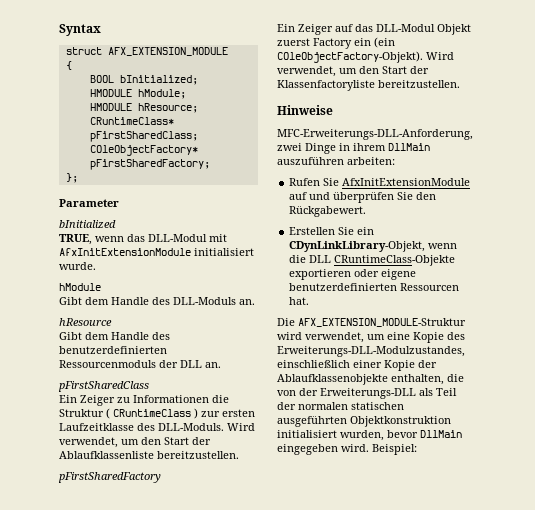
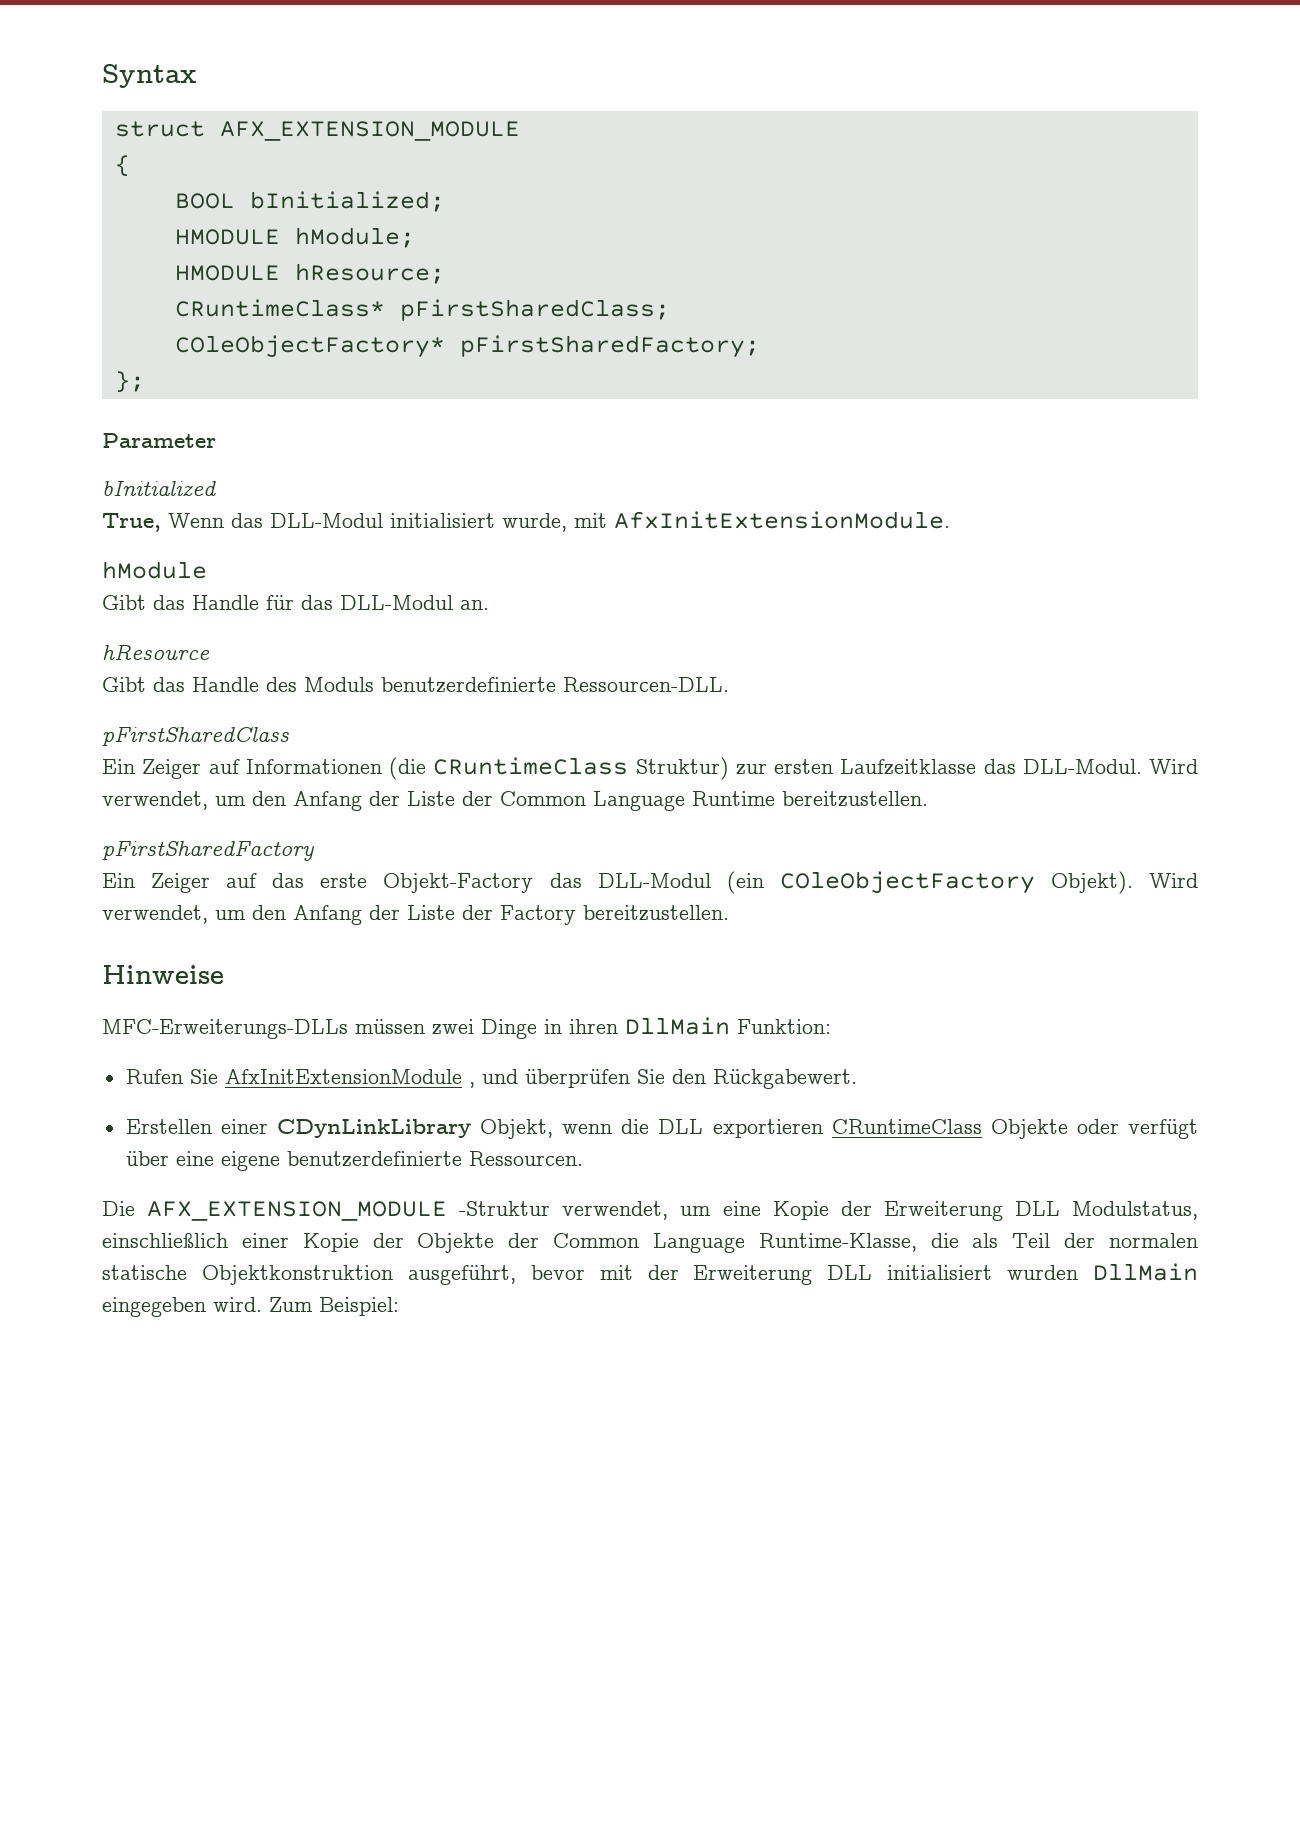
- TRUE, wenn das DLL-Modul mit AfxInitExtensionModule initialisiert wurde.
+ True, Wenn das DLL-Modul initialisiert wurde, mit AfxInitExtensionModule.
  hModule
- Gibt dem Handle des DLL-Moduls an.
+ Gibt das Handle für das DLL-Modul an.
- Gibt dem Handle des benutzerdefinierten Ressourcenmoduls der DLL an.
+ Gibt das Handle des Moduls benutzerdefinierte Ressourcen-DLL.
  pFirstSharedClass
- Ein Zeiger zu Informationen die Struktur ( CRuntimeClass ) zur ersten Laufzeitklasse des DLL-Moduls. Wird verwendet, um den Start der Ablaufklassenliste bereitzustellen.
+ Ein Zeiger auf Informationen (die CRuntimeClass Struktur) zur ersten Laufzeitklasse das DLL-Modul. Wird verwendet, um den Anfang der Liste der Common Language Runtime bereitzustellen.
- Ein Zeiger auf das DLL-Modul Objekt zuerst Factory ein (ein COleObjectFactory-Objekt). Wird verwendet, um den Start der Klassenfactoryliste bereitzustellen.
+ Ein Zeiger auf das erste Objekt-Factory das DLL-Modul (ein COleObjectFactory Objekt). Wird verwendet, um den Anfang der Liste der Factory bereitzustellen.
- MFC-Erweiterungs-DLL-Anforderung, zwei Dinge in ihrem DllMain auszuführen arbeiten:
+ MFC-Erweiterungs-DLLs müssen zwei Dinge in ihren DllMain Funktion:
- Rufen Sie AfxInitExtensionModule auf und überprüfen Sie den Rückgabewert.
+ Rufen Sie AfxInitExtensionModule , und überprüfen Sie den Rückgabewert.
- Erstellen Sie ein CDynLinkLibrary-Objekt, wenn die DLL CRuntimeClass-Objekte exportieren oder eigene benutzerdefinierten Ressourcen hat.
+ Erstellen einer CDynLinkLibrary Objekt, wenn die DLL exportieren CRuntimeClass Objekte oder verfügt über eine eigene benutzerdefinierte Ressourcen.
- Die AFX_EXTENSION_MODULE-Struktur wird verwendet, um eine Kopie des Erweiterungs-DLL-Modulzustandes, einschließlich einer Kopie der Ablaufklassenobjekte enthalten, die von der Erweiterungs-DLL als Teil der normalen statischen ausgeführten Objektkonstruktion initialisiert wurden, bevor DllMain eingegeben wird.
+ Die AFX_EXTENSION_MODULE -Struktur verwendet, um eine Kopie der Erweiterung DLL Modulstatus, einschließlich einer Kopie der Objekte der Common Language Runtime-Klasse, die als Teil der normalen statische Objektkonstruktion ausgeführt, bevor mit der Erweiterung DLL initialisiert wurden DllMain eingegeben wird.
- Beispiel:
+ Zum Beispiel:

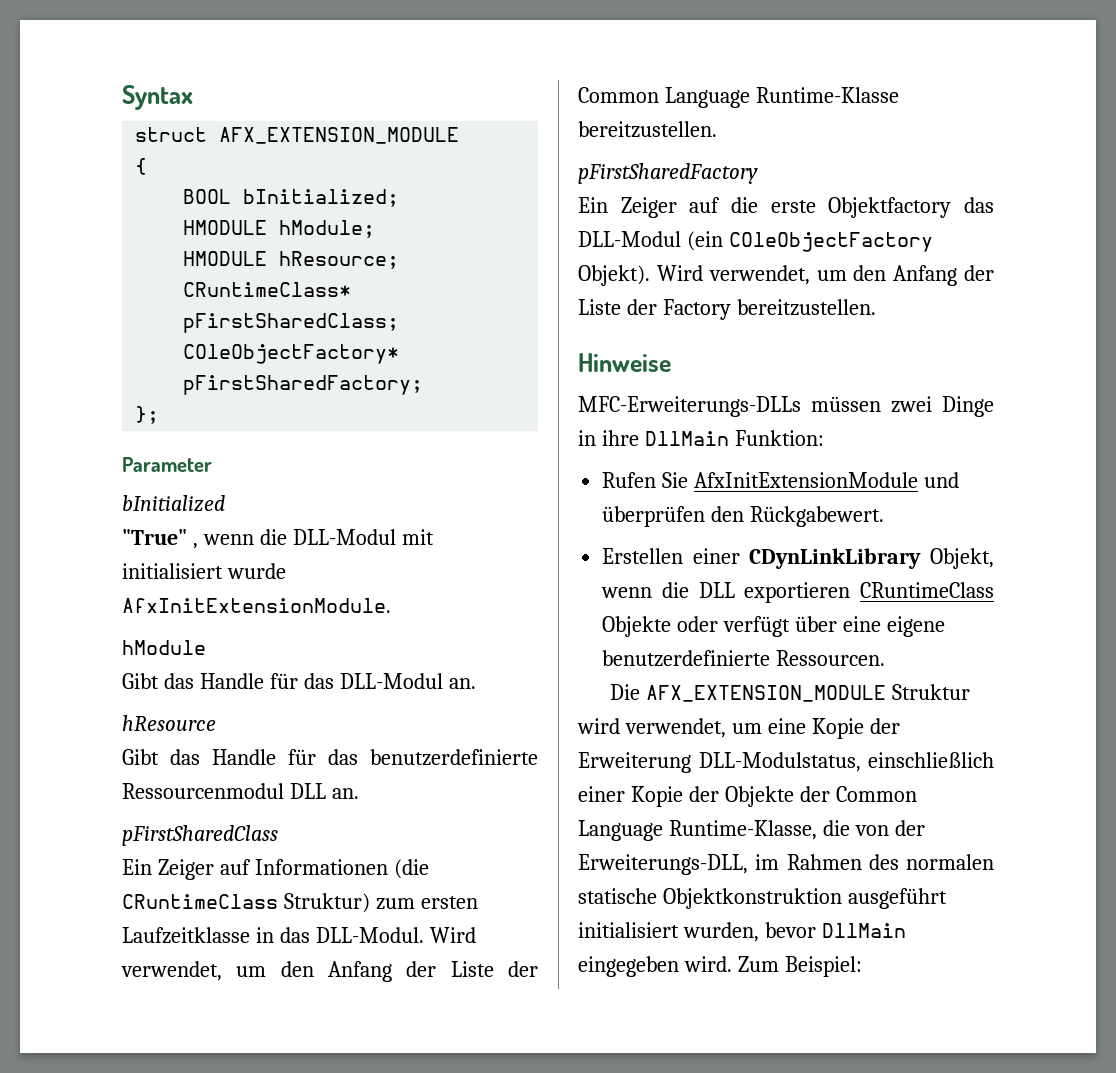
- True, Wenn das DLL-Modul initialisiert wurde, mit AfxInitExtensionModule.
+ "True" , wenn die DLL-Modul mit initialisiert wurde AfxInitExtensionModule.
- Gibt das Handle des Moduls benutzerdefinierte Ressourcen-DLL.
+ Gibt das Handle für das benutzerdefinierte Ressourcenmodul DLL an.
- Ein Zeiger auf Informationen (die CRuntimeClass Struktur) zur ersten Laufzeitklasse das DLL-Modul.
+ Ein Zeiger auf Informationen (die CRuntimeClass Struktur) zum ersten Laufzeitklasse in das DLL-Modul.
- Wird verwendet, um den Anfang der Liste der Common Language Runtime bereitzustellen.
+ Wird verwendet, um den Anfang der Liste der Common Language Runtime-Klasse bereitzustellen.
- Ein Zeiger auf das erste Objekt-Factory das DLL-Modul (ein COleObjectFactory Objekt).
+ Ein Zeiger auf die erste Objektfactory das DLL-Modul (ein COleObjectFactory Objekt).
- MFC-Erweiterungs-DLLs müssen zwei Dinge in ihren DllMain Funktion:
+ MFC-Erweiterungs-DLLs müssen zwei Dinge in ihre DllMain Funktion:
- Rufen Sie AfxInitExtensionModule , und überprüfen Sie den Rückgabewert.
+ Rufen Sie AfxInitExtensionModule und überprüfen den Rückgabewert.
- Die AFX_EXTENSION_MODULE -Struktur verwendet, um eine Kopie der Erweiterung DLL Modulstatus, einschließlich einer Kopie der Objekte der Common Language Runtime-Klasse, die als Teil der normalen statische Objektkonstruktion ausgeführt, bevor mit der Erweiterung DLL initialisiert wurden DllMain eingegeben wird.
+ Die AFX_EXTENSION_MODULE Struktur wird verwendet, um eine Kopie der Erweiterung DLL-Modulstatus, einschließlich einer Kopie der Objekte der Common Language Runtime-Klasse, die von der Erweiterungs-DLL, im Rahmen des normalen statische Objektkonstruktion ausgeführt initialisiert wurden, bevor DllMain eingegeben wird.

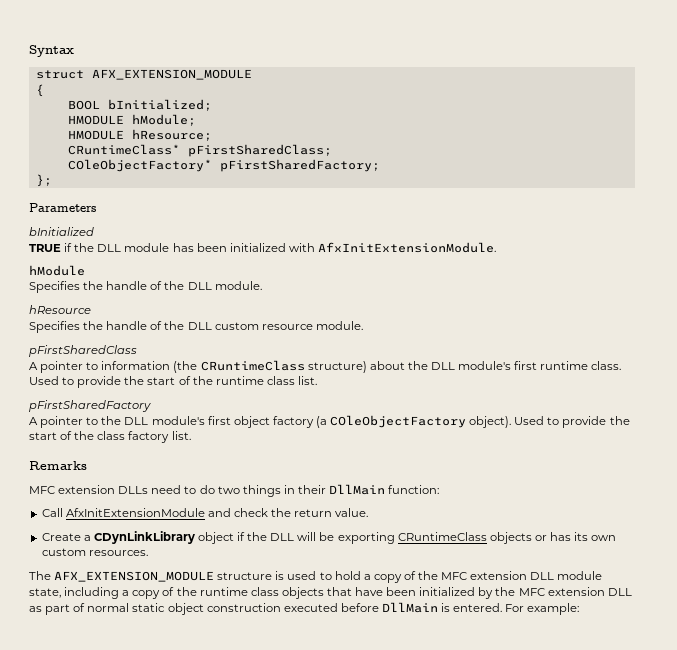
- Parameter
+ Parameters
- "True" , wenn die DLL-Modul mit initialisiert wurde AfxInitExtensionModule.
+ TRUE if the DLL module has been initialized with AfxInitExtensionModule.
  hModule
- Gibt das Handle für das DLL-Modul an.
+ Specifies the handle of the DLL module.
  hResource
- Gibt das Handle für das benutzerdefinierte Ressourcenmodul DLL an.
+ Specifies the handle of the DLL custom resource module.
  pFirstSharedClass
- Ein Zeiger auf Informationen (die CRuntimeClass Struktur) zum ersten Laufzeitklasse in das DLL-Modul. Wird verwendet, um den Anfang der Liste der Common Language Runtime-Klasse bereitzustellen.
+ A pointer to information (the CRuntimeClass structure) about the DLL module's first runtime class. Used to provide the start of the runtime class list.
  pFirstSharedFactory
- Ein Zeiger auf die erste Objektfactory das DLL-Modul (ein COleObjectFactory Objekt). Wird verwendet, um den Anfang der Liste der Factory bereitzustellen.
- Hinweise
- MFC-Erweiterungs-DLLs müssen zwei Dinge in ihre DllMain Funktion:
- Rufen Sie AfxInitExtensionModule und überprüfen den Rückgabewert.
- Erstellen einer CDynLinkLibrary Objekt, wenn die DLL exportieren CRuntimeClass Objekte oder verfügt über eine eigene benutzerdefinierte Ressourcen.
- Die AFX_EXTENSION_MODULE Struktur wird verwendet, um eine Kopie der Erweiterung DLL-Modulstatus, einschließlich einer Kopie der Objekte der Common Language Runtime-Klasse, die von der Erweiterungs-DLL, im Rahmen des normalen statische Objektkonstruktion ausgeführt initialisiert wurden, bevor DllMain eingegeben wird. Zum Beispiel:
+ A pointer to the DLL module's first object factory (a COleObjectFactory object). Used to provide the start of the class factory list.
+ Remarks
+ MFC extension DLLs need to do two things in their DllMain function:
+ Call AfxInitExtensionModule and check the return value.
+ Create a CDynLinkLibrary object if the DLL will be exporting CRuntimeClass objects or has its own custom resources.
+ The AFX_EXTENSION_MODULE structure is used to hold a copy of the MFC extension DLL module state, including a copy of the runtime class objects that have been initialized by the MFC extension DLL as part of normal static object construction executed before DllMain is entered. For example:

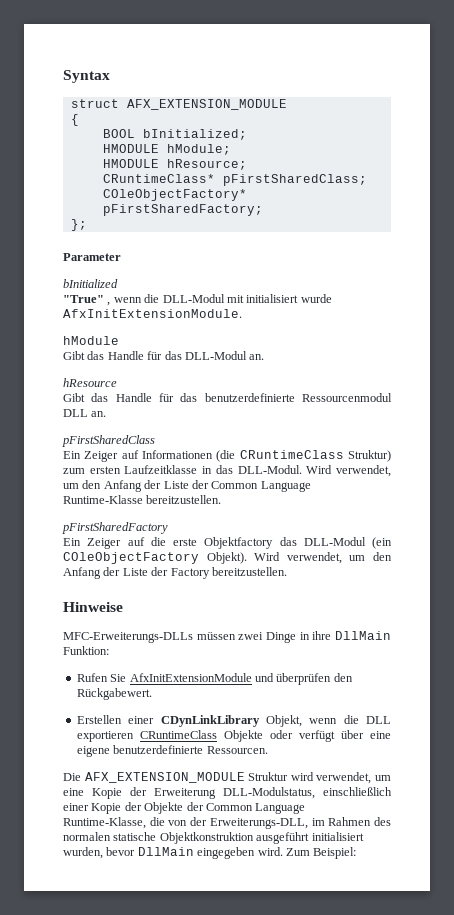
- Parameters
+ Parameter
- TRUE if the DLL module has been initialized with AfxInitExtensionModule.
+ "True" , wenn die DLL-Modul mit initialisiert wurde AfxInitExtensionModule.
  hModule
- Specifies the handle of the DLL module.
+ Gibt das Handle für das DLL-Modul an.
  hResource
- Specifies the handle of the DLL custom resource module.
+ Gibt das Handle für das benutzerdefinierte Ressourcenmodul DLL an.
  pFirstSharedClass
- A pointer to information (the CRuntimeClass structure) about the DLL module's first runtime class. Used to provide the start of the runtime class list.
+ Ein Zeiger auf Informationen (die CRuntimeClass Struktur) zum ersten Laufzeitklasse in das DLL-Modul. Wird verwendet, um den Anfang der Liste der Common Language Runtime-Klasse bereitzustellen.
  pFirstSharedFactory
- A pointer to the DLL module's first object factory (a COleObjectFactory object). Used to provide the start of the class factory list.
- Remarks
- MFC extension DLLs need to do two things in their DllMain function:
- Call AfxInitExtensionModule and check the return value.
- Create a CDynLinkLibrary object if the DLL will be exporting CRuntimeClass objects or has its own custom resources.
- The AFX_EXTENSION_MODULE structure is used to hold a copy of the MFC extension DLL module state, including a copy of the runtime class objects that have been initialized by the MFC extension DLL as part of normal static object construction executed before DllMain is entered. For example:
+ Ein Zeiger auf die erste Objektfactory das DLL-Modul (ein COleObjectFactory Objekt). Wird verwendet, um den Anfang der Liste der Factory bereitzustellen.
+ Hinweise
+ MFC-Erweiterungs-DLLs müssen zwei Dinge in ihre DllMain Funktion:
+ Rufen Sie AfxInitExtensionModule und überprüfen den Rückgabewert.
+ Erstellen einer CDynLinkLibrary Objekt, wenn die DLL exportieren CRuntimeClass Objekte oder verfügt über eine eigene benutzerdefinierte Ressourcen.
+ Die AFX_EXTENSION_MODULE Struktur wird verwendet, um eine Kopie der Erweiterung DLL-Modulstatus, einschließlich einer Kopie der Objekte der Common Language Runtime-Klasse, die von der Erweiterungs-DLL, im Rahmen des normalen statische Objektkonstruktion ausgeführt initialisiert wurden, bevor DllMain eingegeben wird. Zum Beispiel:

